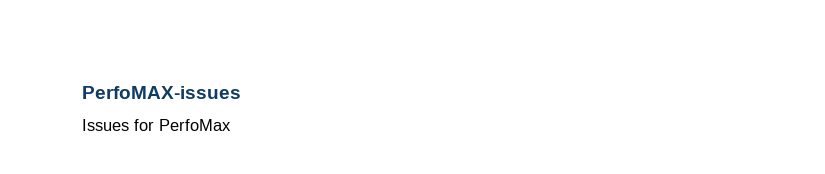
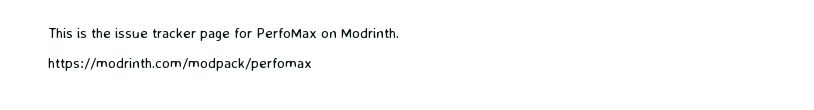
- PerfoMAX-issues
- Issues for PerfoMax
+ This is the issue tracker page for PerfoMax on Modrinth.
+ https://modrinth.com/modpack/perfomax

